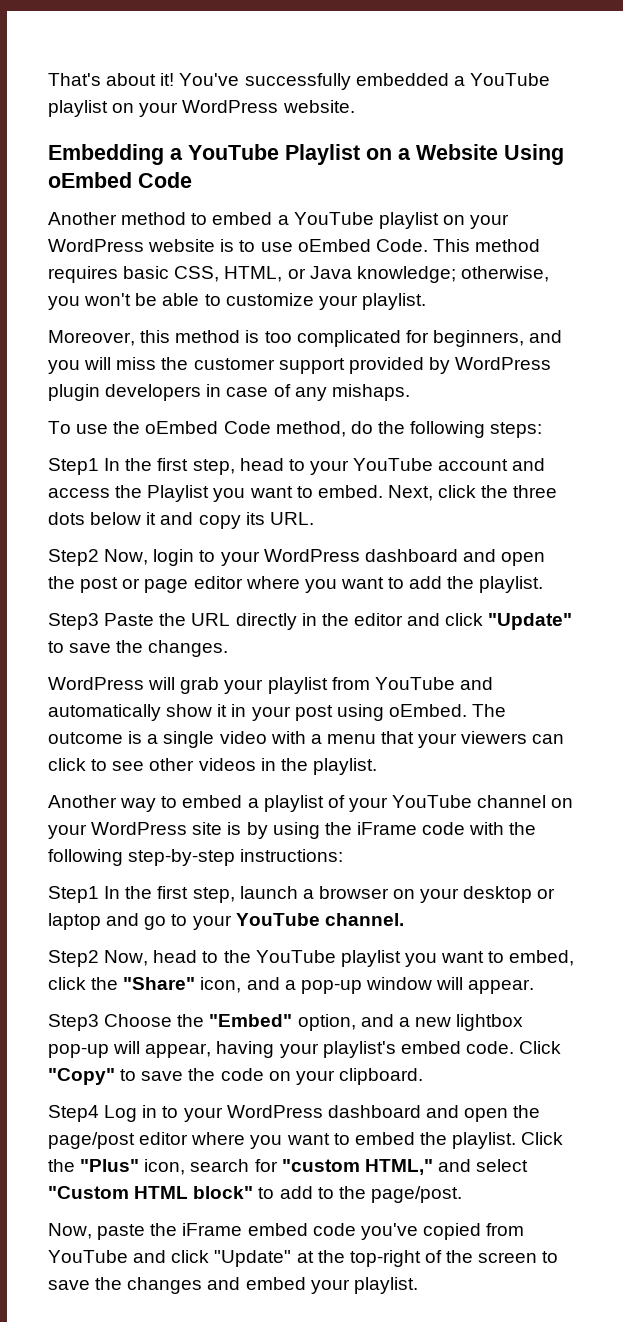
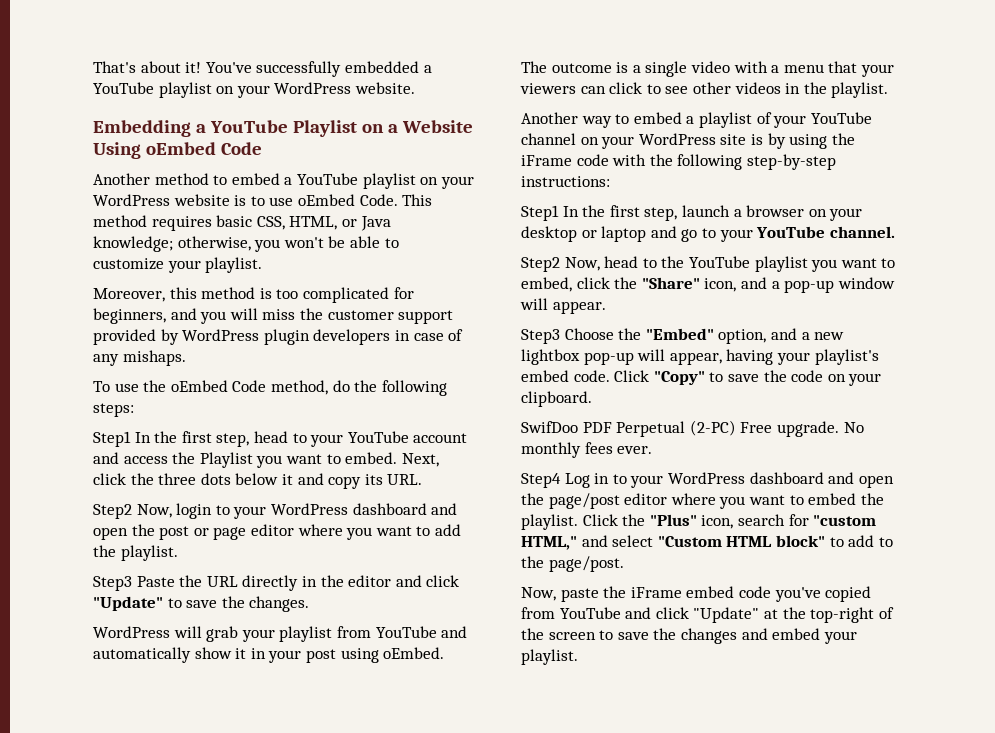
+ SwifDoo PDF Perpetual (2-PC) Free upgrade. No monthly fees ever.

